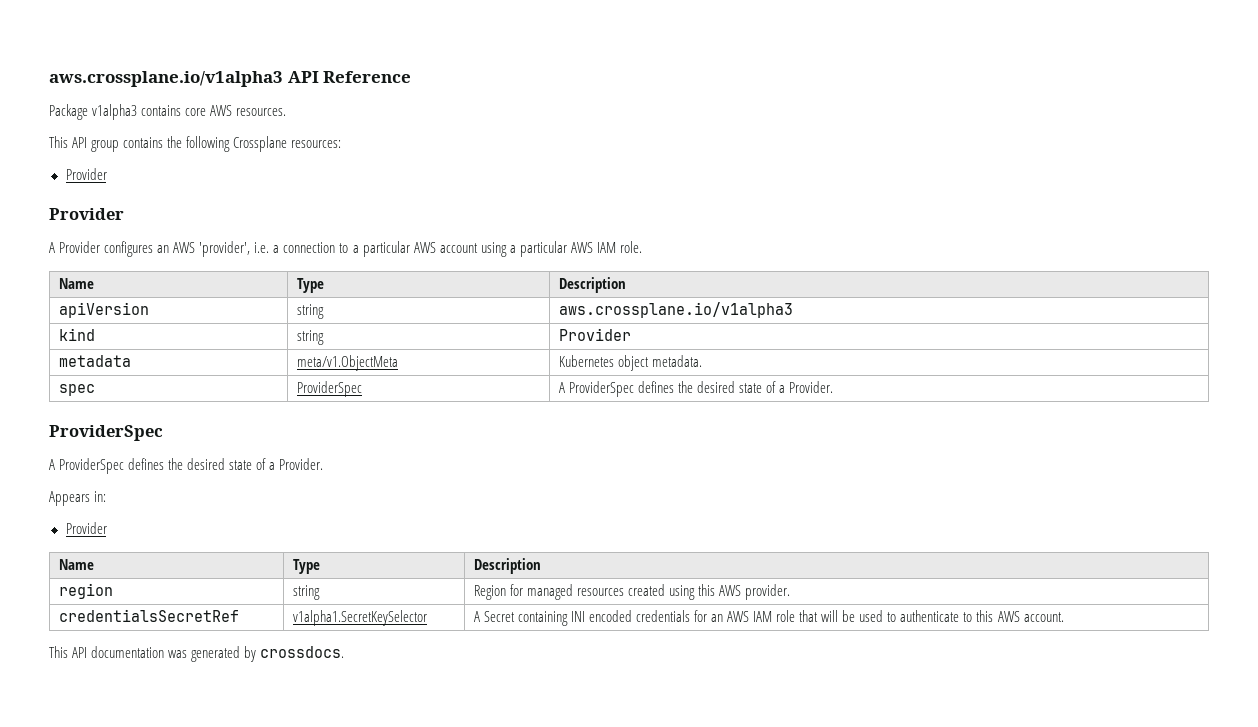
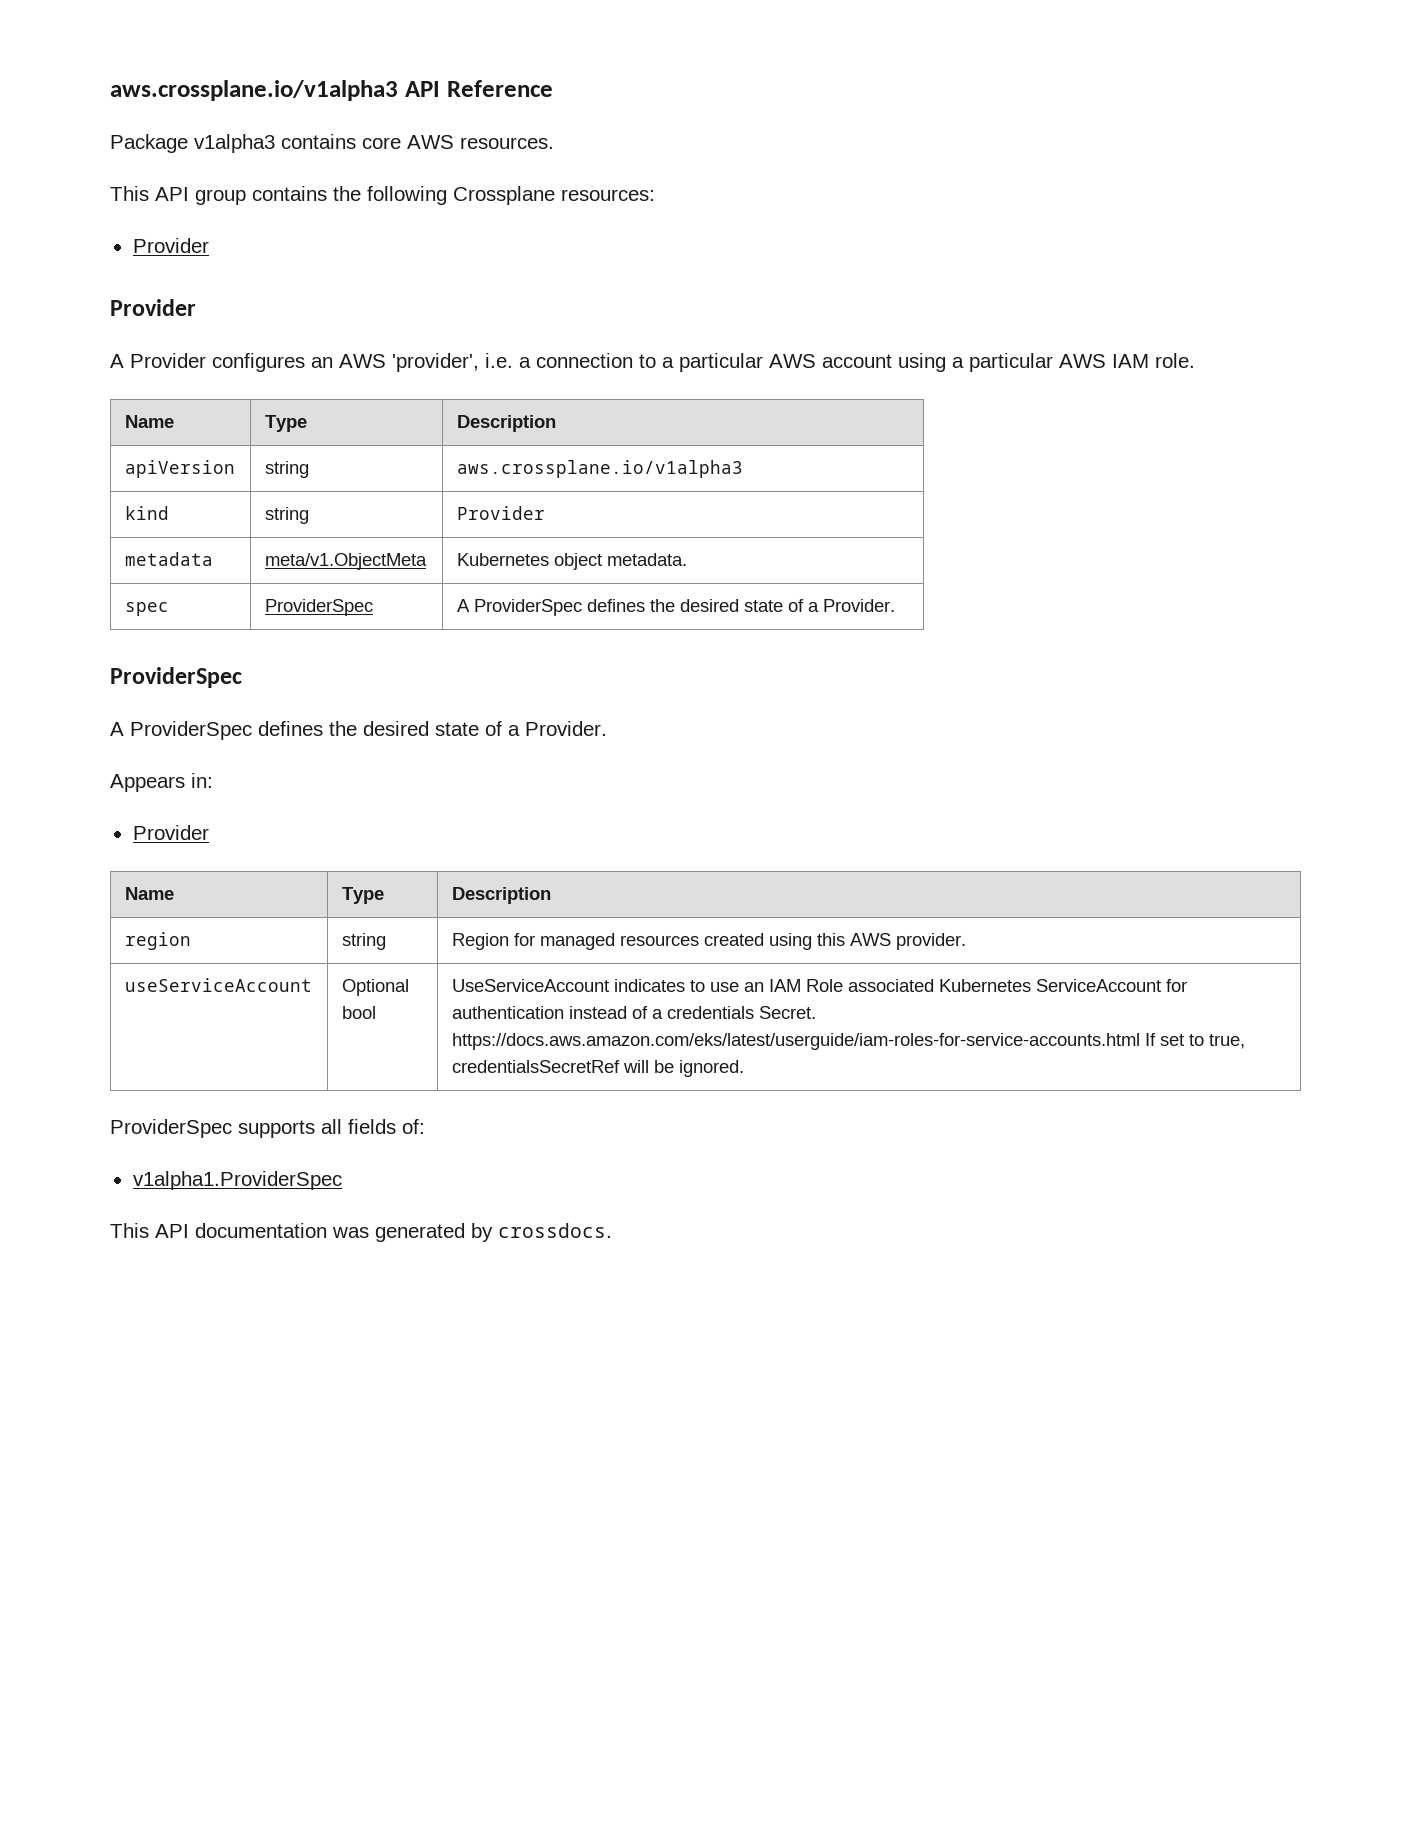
- credentialsSecretRef | v1alpha1.SecretKeySelector | A Secret containing INI encoded credentials for an AWS IAM role that will be used to authenticate to this AWS account.
+ useServiceAccount | Optional bool | UseServiceAccount indicates to use an IAM Role associated Kubernetes ServiceAccount for authentication instead of a credentials Secret. https://docs.aws.amazon.com/eks/latest/userguide/iam-roles-for-service-accounts.html If set to true, credentialsSecretRef will be ignored.
+ ProviderSpec supports all fields of:
+ v1alpha1.ProviderSpec

